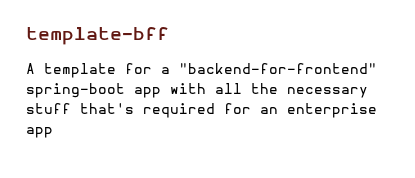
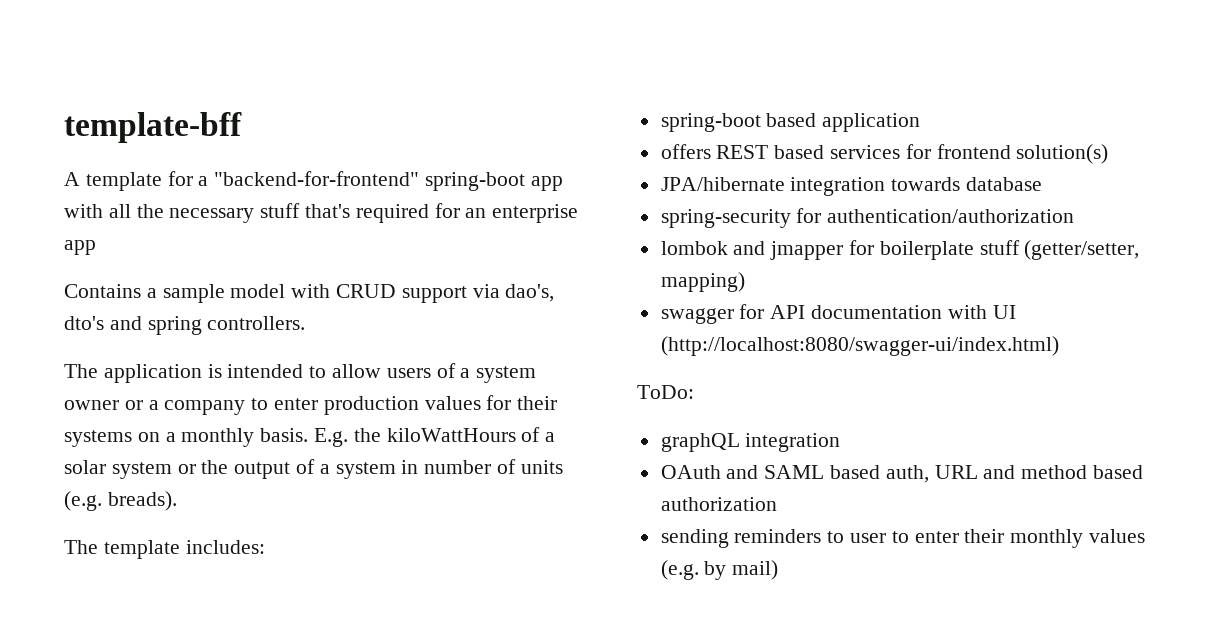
+ Contains a sample model with CRUD support via dao's, dto's and spring controllers.
+ The application is intended to allow users of a system owner or a company to enter production values for their systems on a monthly basis. E.g. the kiloWattHours of a solar system or the output of a system in number of units (e.g. breads).
+ The template includes:
+ spring-boot based application
+ offers REST based services for frontend solution(s)
+ JPA/hibernate integration towards database
+ spring-security for authentication/authorization
+ lombok and jmapper for boilerplate stuff (getter/setter, mapping)
+ swagger for API documentation with UI (http://localhost:8080/swagger-ui/index.html)
+ ToDo:
+ graphQL integration
+ OAuth and SAML based auth, URL and method based authorization
+ sending reminders to user to enter their monthly values (e.g. by mail)

